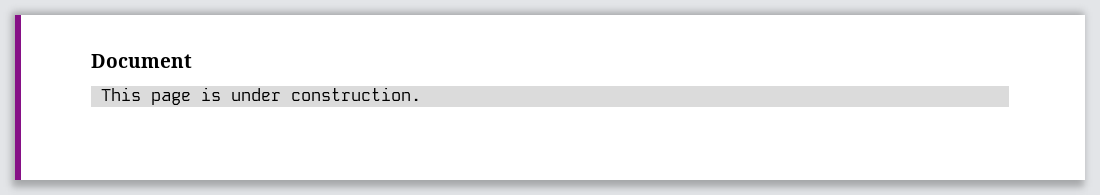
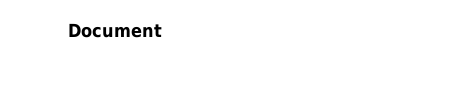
- This page is under construction.

